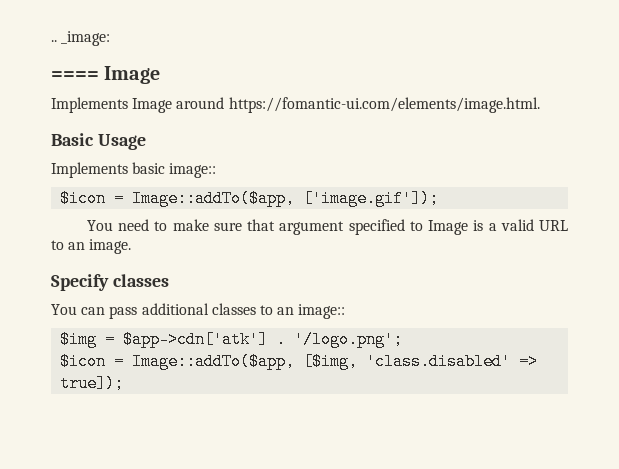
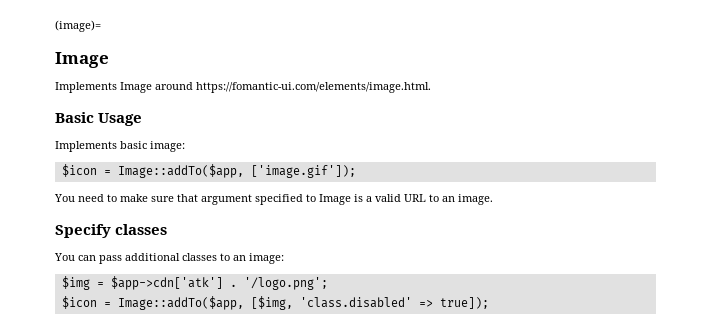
- .. _image:
- ==== Image
+ (image)=
+ Image
- Implements basic image::
+ Implements basic image:
- You can pass additional classes to an image::
+ You can pass additional classes to an image:

